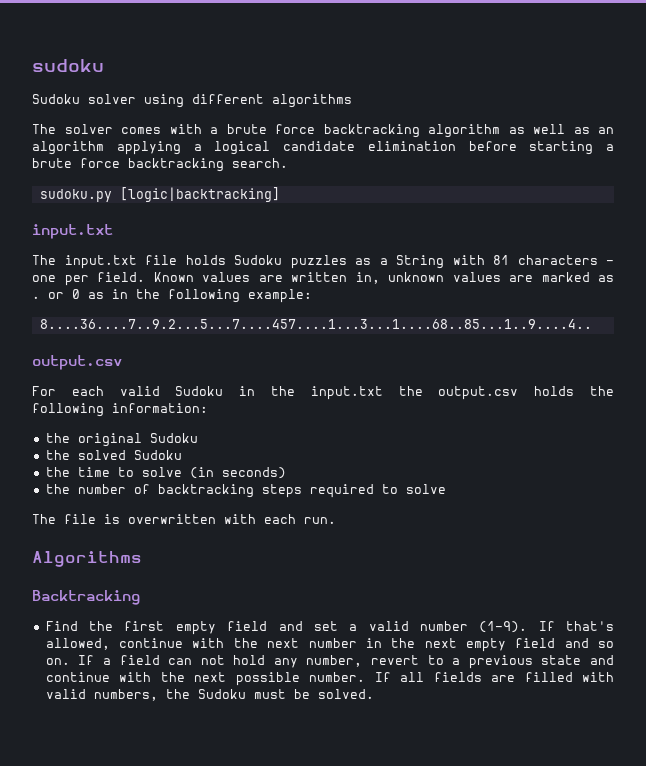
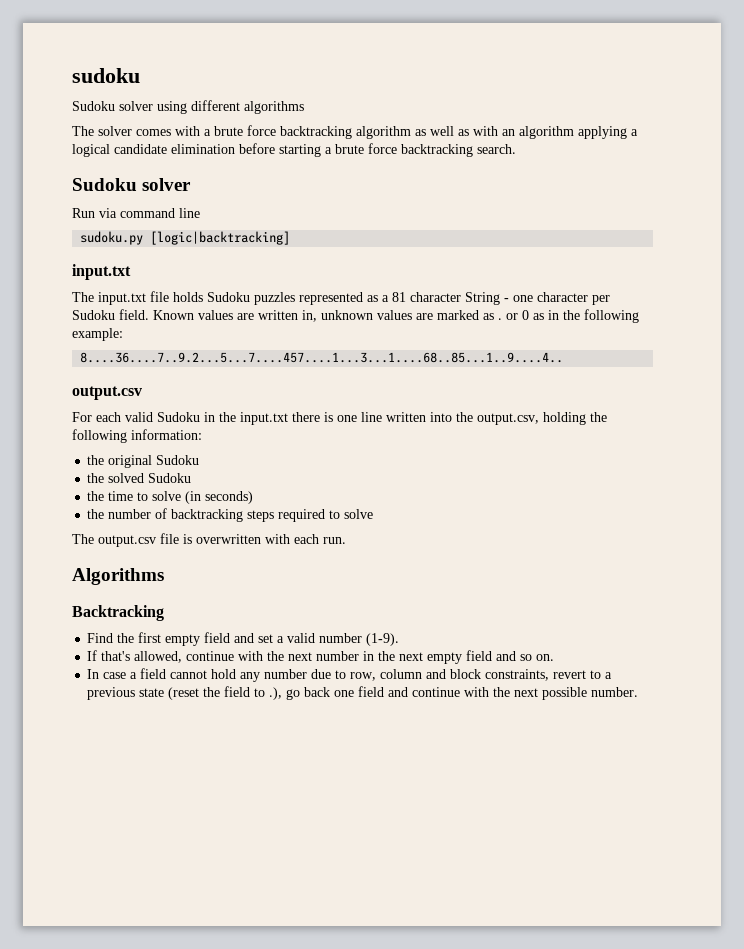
- The solver comes with a brute force backtracking algorithm as well as an algorithm applying a logical candidate elimination before starting a brute force backtracking search.
+ The solver comes with a brute force backtracking algorithm as well as with an algorithm applying a logical candidate elimination before starting a brute force backtracking search.
+ Sudoku solver
+ Run via command line
- The input.txt file holds Sudoku puzzles as a String with 81 characters - one per field.
+ The input.txt file holds Sudoku puzzles represented as a 81 character String - one character per Sudoku field.
- For each valid Sudoku in the input.txt the output.csv holds the following information:
+ For each valid Sudoku in the input.txt there is one line written into the output.csv, holding the following information:
- The file is overwritten with each run.
+ The output.csv file is overwritten with each run.
- Find the first empty field and set a valid number (1-9). If that's allowed, continue with the next number in the next empty field and so on. If a field can not hold any number, revert to a previous state and continue with the next possible number. If all fields are filled with valid numbers, the Sudoku must be solved.
+ Find the first empty field and set a valid number (1-9).
+ If that's allowed, continue with the next number in the next empty field and so on.
+ In case a field cannot hold any number due to row, column and block constraints, revert to a previous state (reset the field to .), go back one field and continue with the next possible number.

